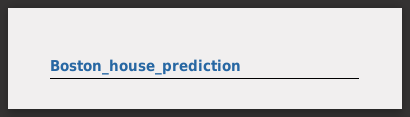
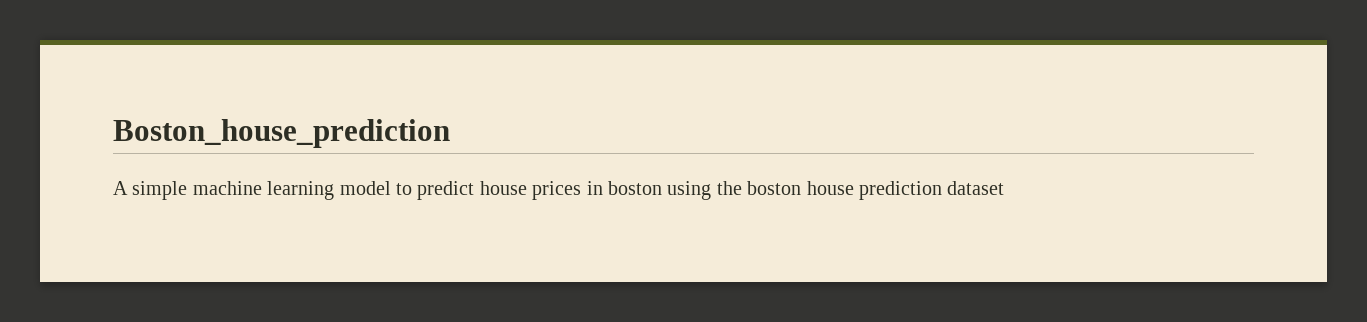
+ A simple machine learning model to predict house prices in boston using the boston house prediction dataset

